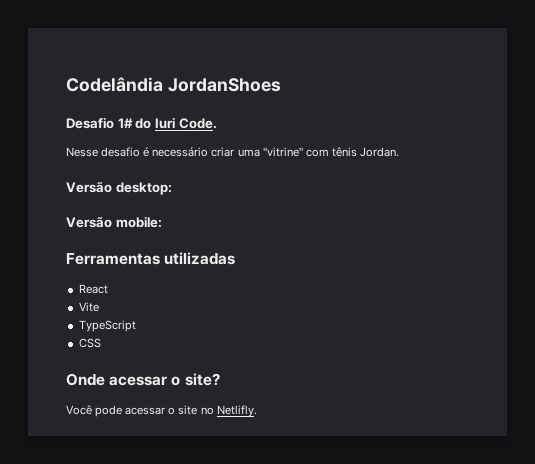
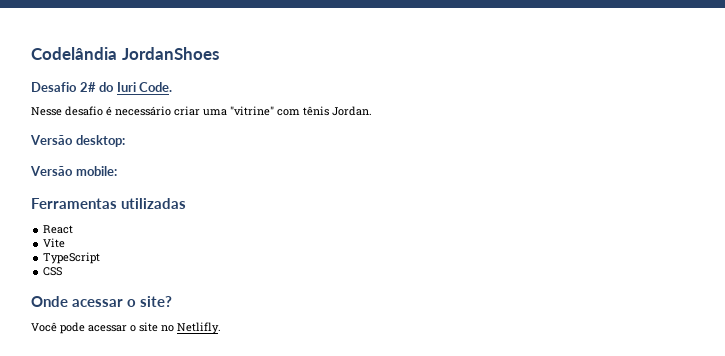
- Desafio 1# do Iuri Code.
+ Desafio 2# do Iuri Code.

